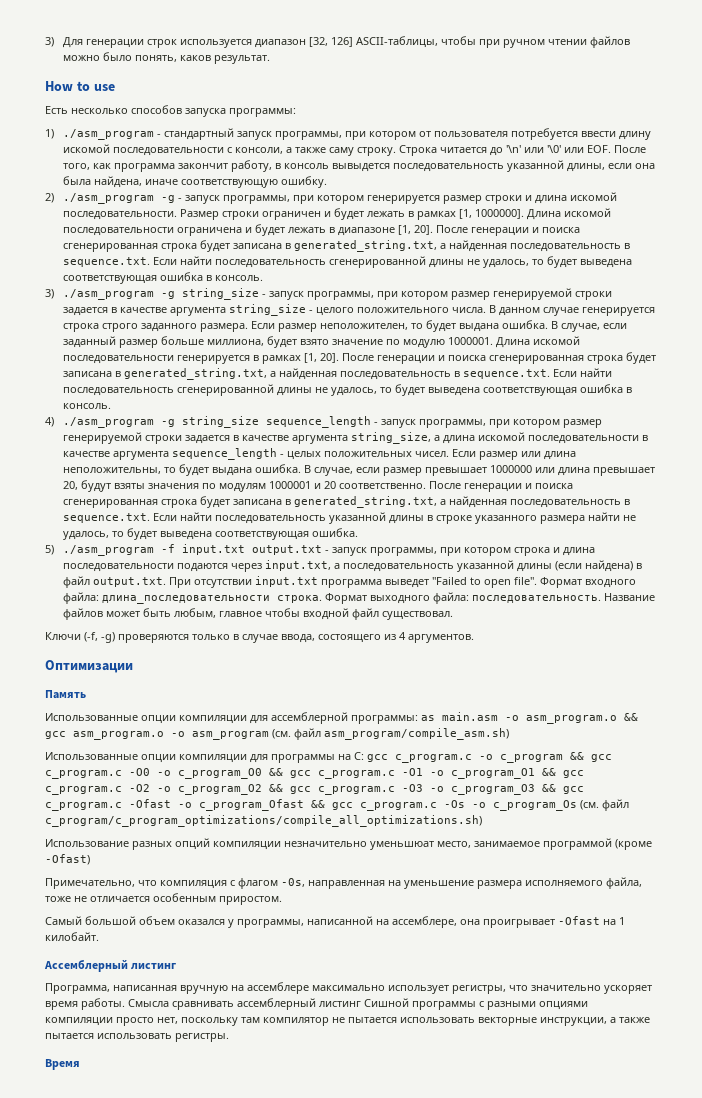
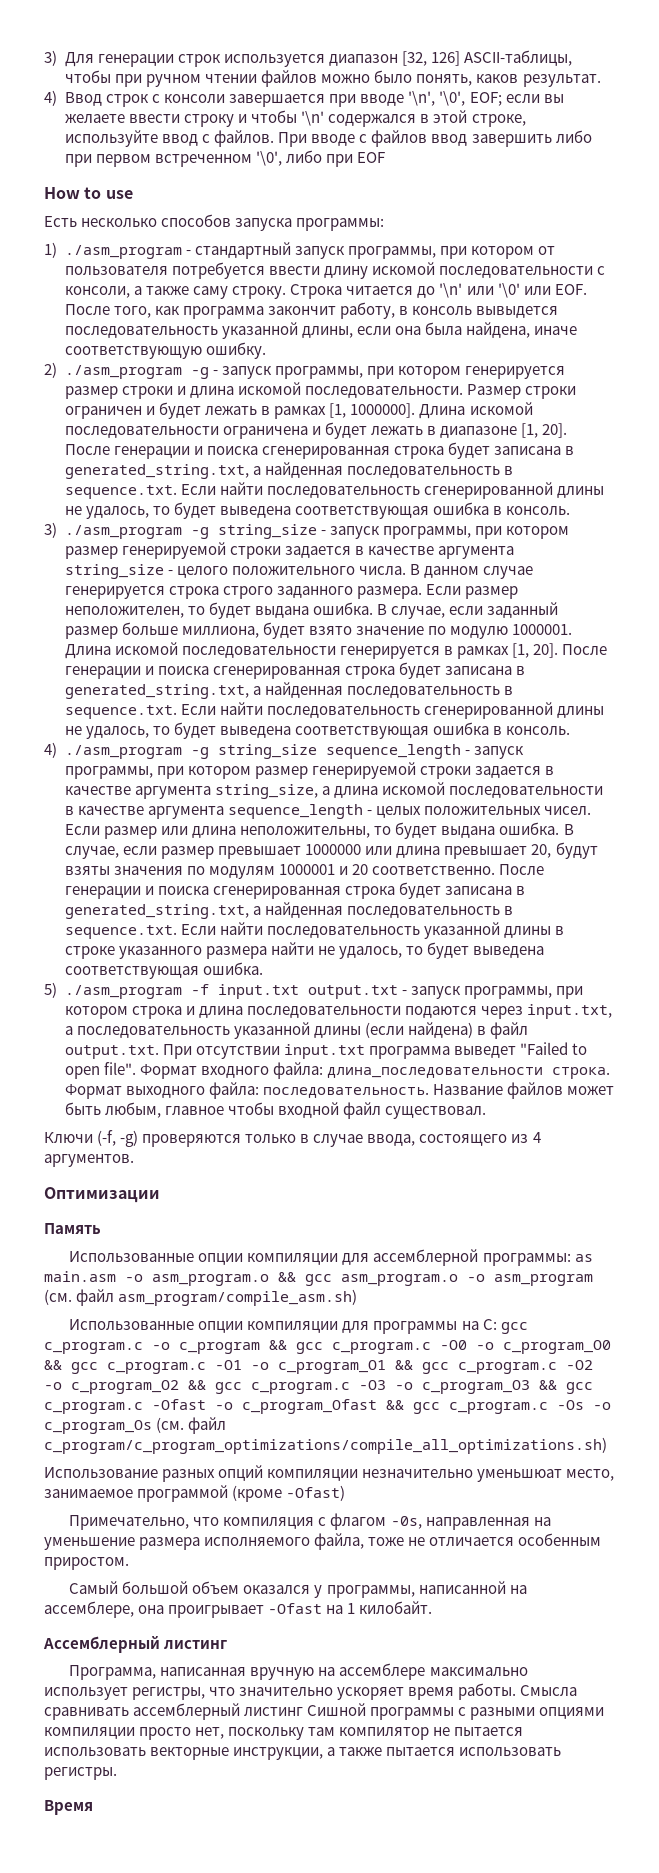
+ 4) Ввод строк с консоли завершается при вводе '\n', '\0', EOF; если вы желаете ввести строку и чтобы '\n' содержался в этой строке, используйте ввод с файлов. При вводе с файлов ввод завершить либо при первом встреченном '\0', либо при EOF

